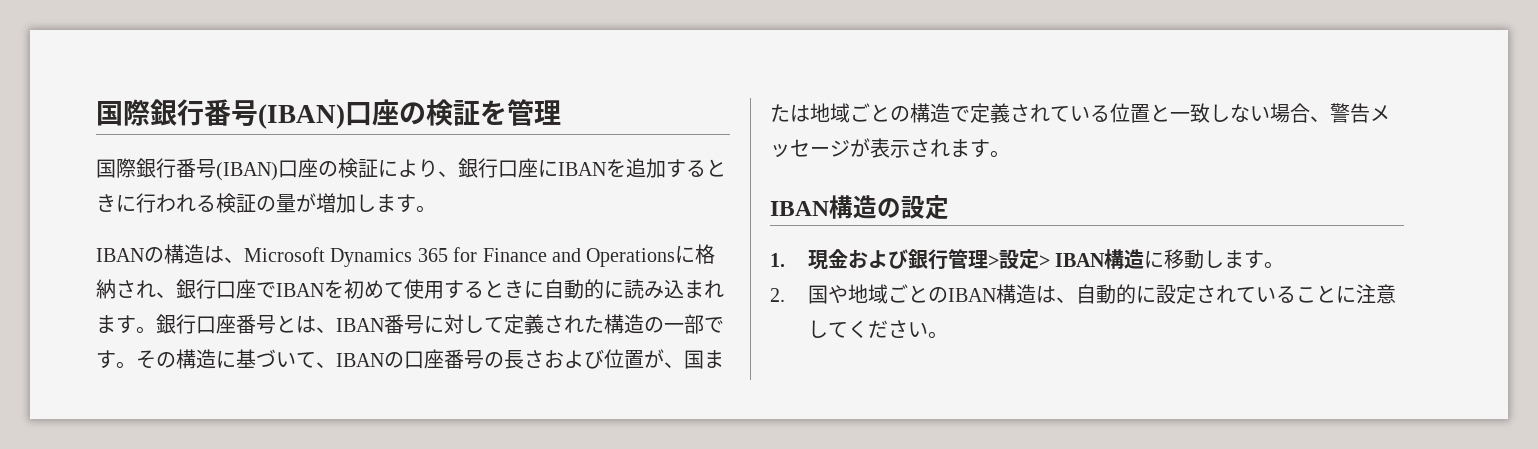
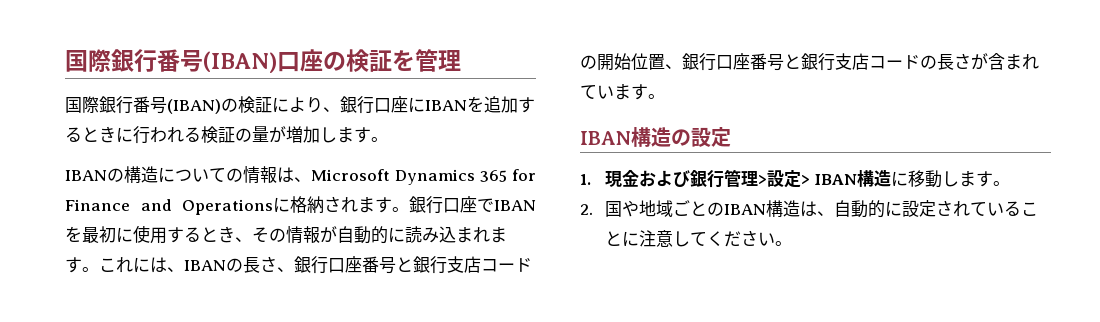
- 国際銀行番号(IBAN)口座の検証により、銀行口座にIBANを追加するときに行われる検証の量が増加します。
+ 国際銀行番号(IBAN)の検証により、銀行口座にIBANを追加するときに行われる検証の量が増加します。
- IBANの構造は、Microsoft Dynamics 365 for Finance and Operationsに格納され、銀行口座でIBANを初めて使用するときに自動的に読み込まれます。
+ IBANの構造についての情報は、Microsoft Dynamics 365 for Finance and Operationsに格納されます。銀行口座でIBANを最初に使用するとき、その情報が自動的に読み込まれます。
- 銀行口座番号とは、IBAN番号に対して定義された構造の一部です。その構造に基づいて、IBANの口座番号の長さおよび位置が、国または地域ごとの構造で定義されている位置と一致しない場合、警告メッセージが表示されます。
+ これには、IBANの長さ、銀行口座番号と銀行支店コードの開始位置、銀行口座番号と銀行支店コードの長さが含まれています。

